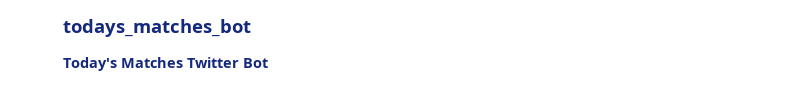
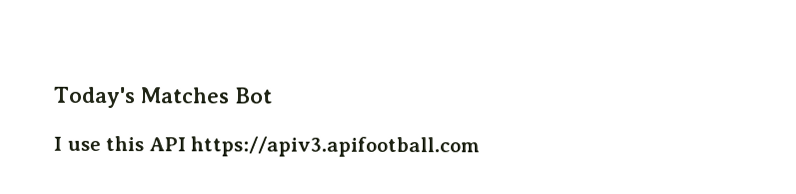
- todays_matches_bot
- Today's Matches Twitter Bot
+ Today's Matches Bot
+ I use this API https://apiv3.apifootball.com

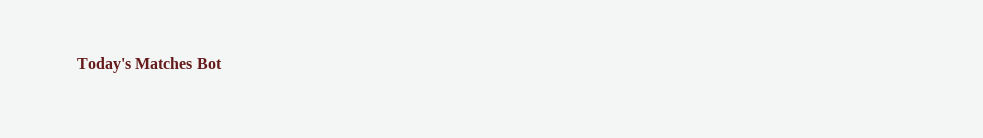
- I use this API https://apiv3.apifootball.com

